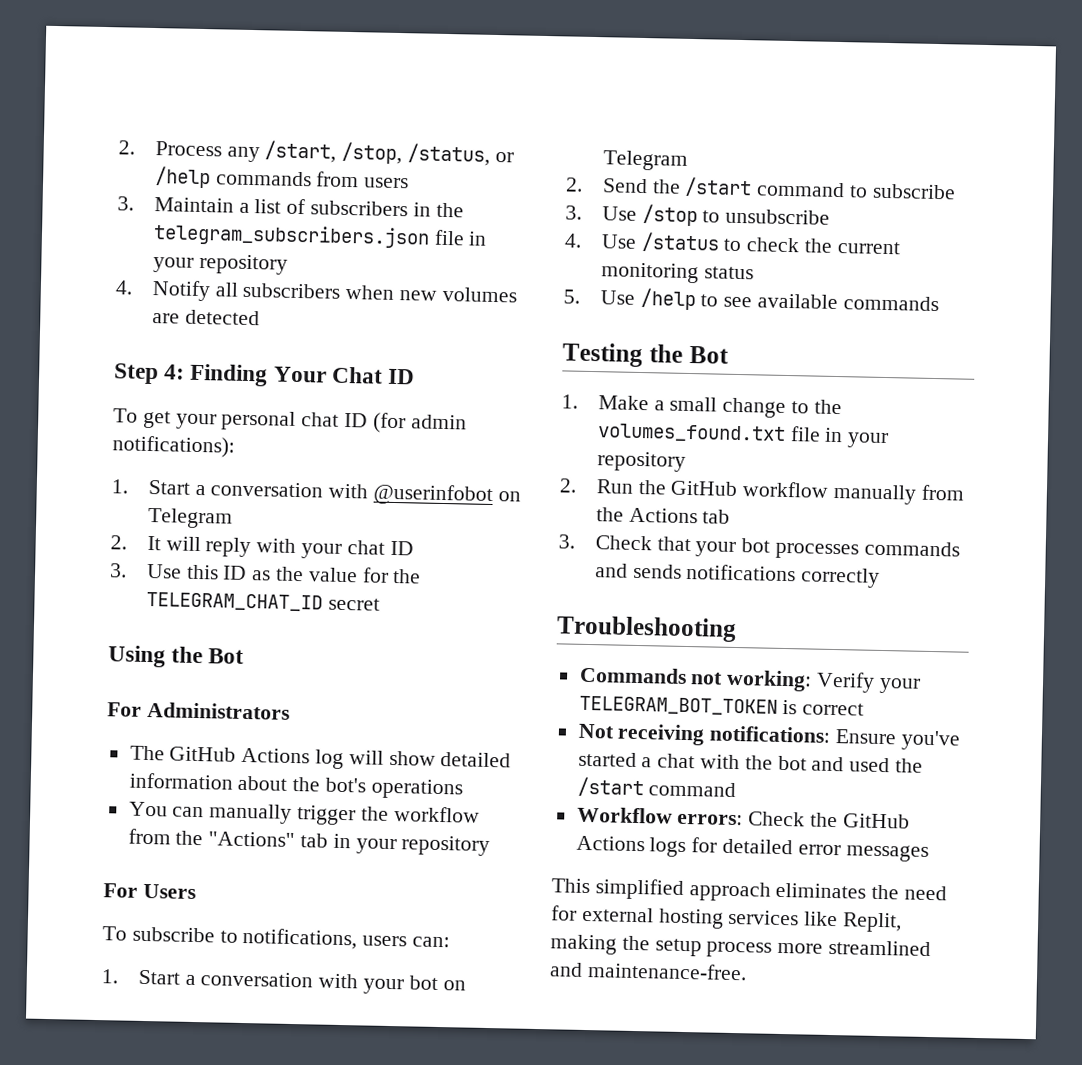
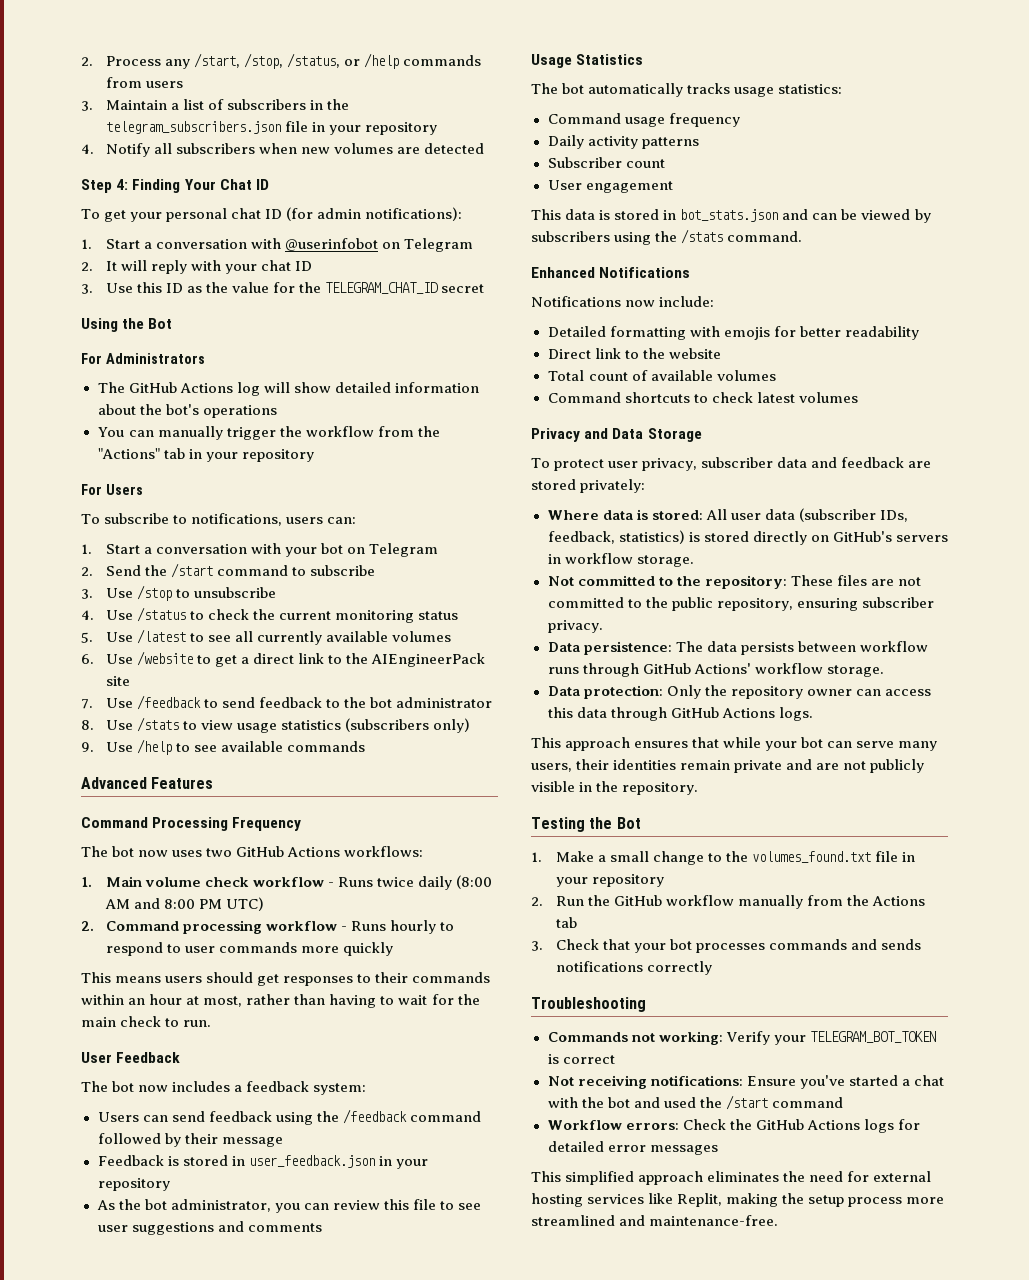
- 5. Use /help to see available commands
+ 5. Use /latest to see all currently available volumes
+ 6. Use /website to get a direct link to the AIEngineerPack site
+ 7. Use /feedback to send feedback to the bot administrator
+ 8. Use /stats to view usage statistics (subscribers only)
+ 9. Use /help to see available commands
+ Advanced Features
+ Command Processing Frequency
+ The bot now uses two GitHub Actions workflows:
+ 1. Main volume check workflow - Runs twice daily (8:00 AM and 8:00 PM UTC)
+ 2. Command processing workflow - Runs hourly to respond to user commands more quickly
+ This means users should get responses to their commands within an hour at most, rather than having to wait for the main check to run.
+ User Feedback
+ The bot now includes a feedback system:
+ Users can send feedback using the /feedback command followed by their message
+ Feedback is stored in user_feedback.json in your repository
+ As the bot administrator, you can review this file to see user suggestions and comments
+ Usage Statistics
+ The bot automatically tracks usage statistics:
+ Command usage frequency
+ Daily activity patterns
+ Subscriber count
+ User engagement
+ This data is stored in bot_stats.json and can be viewed by subscribers using the /stats command.
+ Enhanced Notifications
+ Notifications now include:
+ Detailed formatting with emojis for better readability
+ Direct link to the website
+ Total count of available volumes
+ Command shortcuts to check latest volumes
+ Privacy and Data Storage
+ To protect user privacy, subscriber data and feedback are stored privately:
+ Where data is stored: All user data (subscriber IDs, feedback, statistics) is stored directly on GitHub's servers in workflow storage.
+ Not committed to the repository: These files are not committed to the public repository, ensuring subscriber privacy.
+ Data persistence: The data persists between workflow runs through GitHub Actions' workflow storage.
+ Data protection: Only the repository owner can access this data through GitHub Actions logs.
+ This approach ensures that while your bot can serve many users, their identities remain private and are not publicly visible in the repository.

